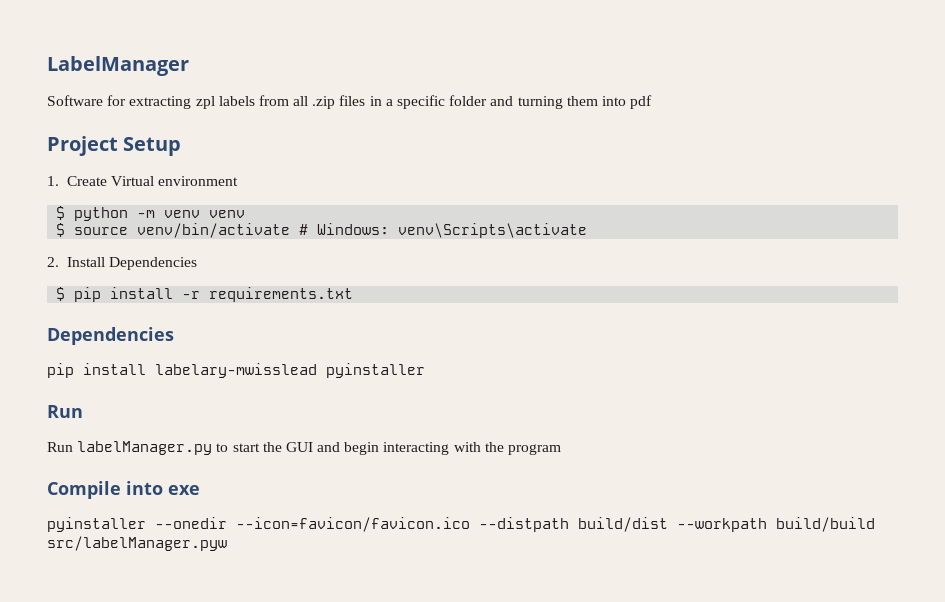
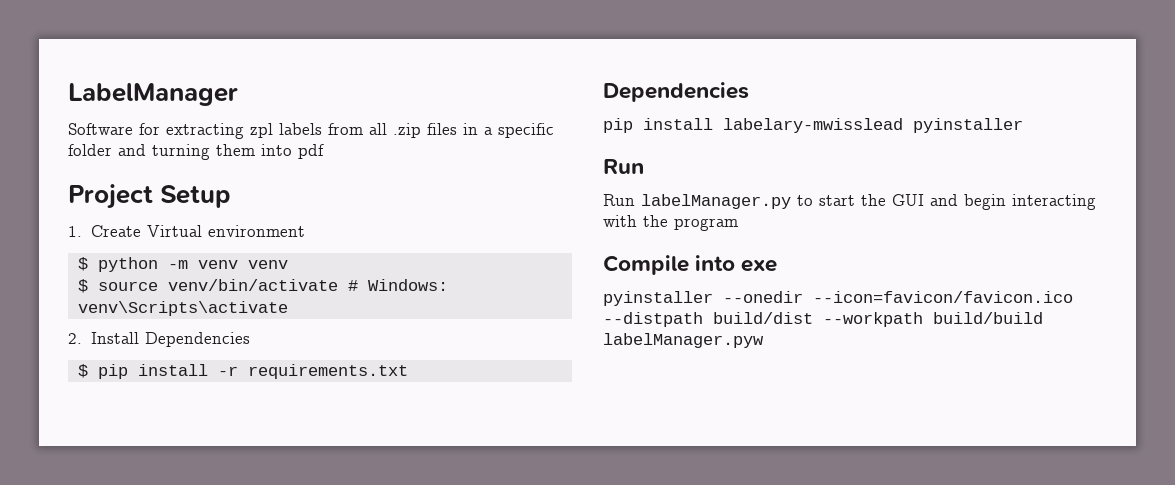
- pyinstaller --onedir --icon=favicon/favicon.ico --distpath build/dist --workpath build/build src/labelManager.pyw
+ pyinstaller --onedir --icon=favicon/favicon.ico --distpath build/dist --workpath build/build labelManager.pyw

